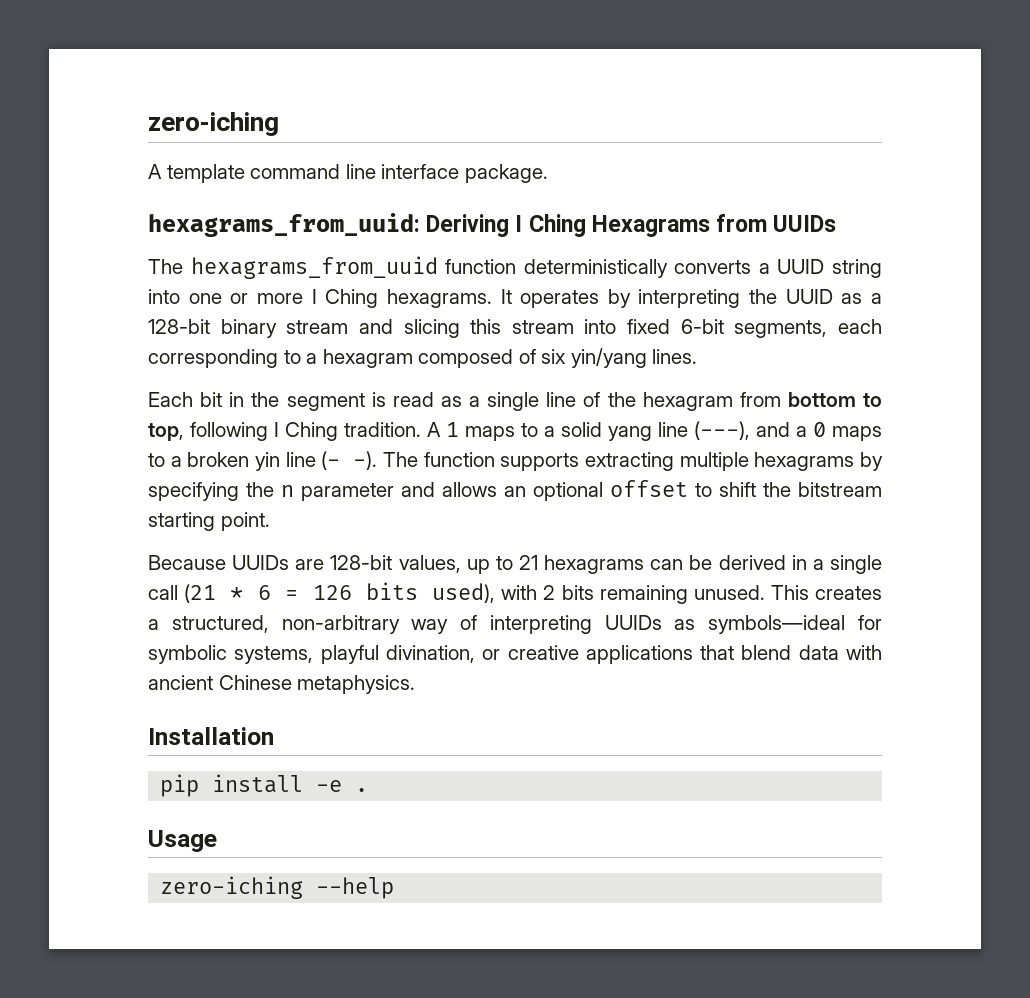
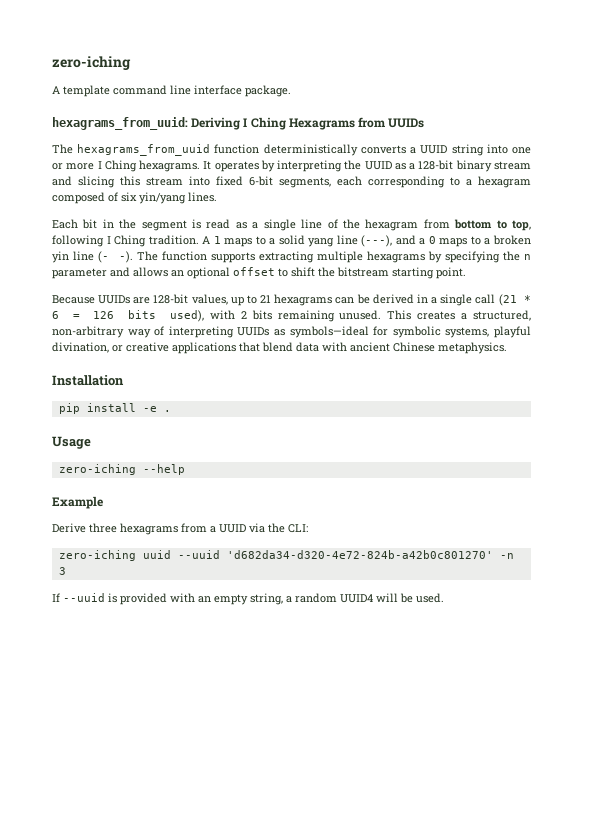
+ Example
+ Derive three hexagrams from a UUID via the CLI:
+ zero-iching uuid --uuid 'd682da34-d320-4e72-824b-a42b0c801270' -n 3
+ If --uuid is provided with an empty string, a random UUID4 will be used.

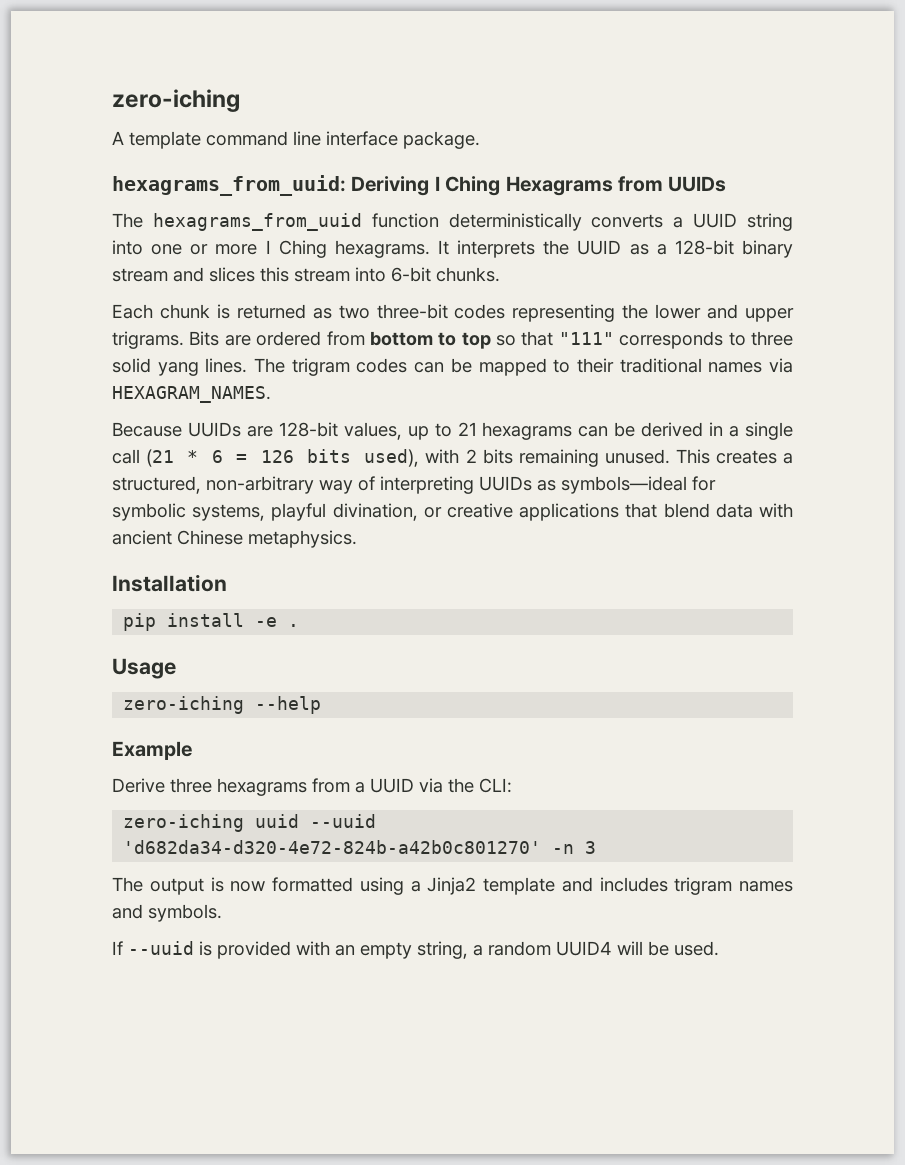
- It operates by interpreting the UUID as a 128-bit binary stream and slicing this stream into fixed 6-bit segments, each corresponding to a hexagram composed of six yin/yang lines.
- Each bit in the segment is read as a single line of the hexagram from bottom to top, following I Ching tradition. A 1 maps to a solid yang line (---), and a 0 maps to a broken yin line (- -). The function supports extracting multiple hexagrams by specifying the n parameter and allows an optional offset to shift the bitstream starting point.
+ It interprets the UUID as a 128-bit binary stream and slices this stream into 6-bit chunks.
+ Each chunk is returned as two three-bit codes representing the lower and upper trigrams. Bits are ordered from bottom to top so that "111" corresponds to three solid yang lines. The trigram codes can be mapped to their traditional names via HEXAGRAM_NAMES.
+ The output is now formatted using a Jinja2 template and includes trigram names and symbols.

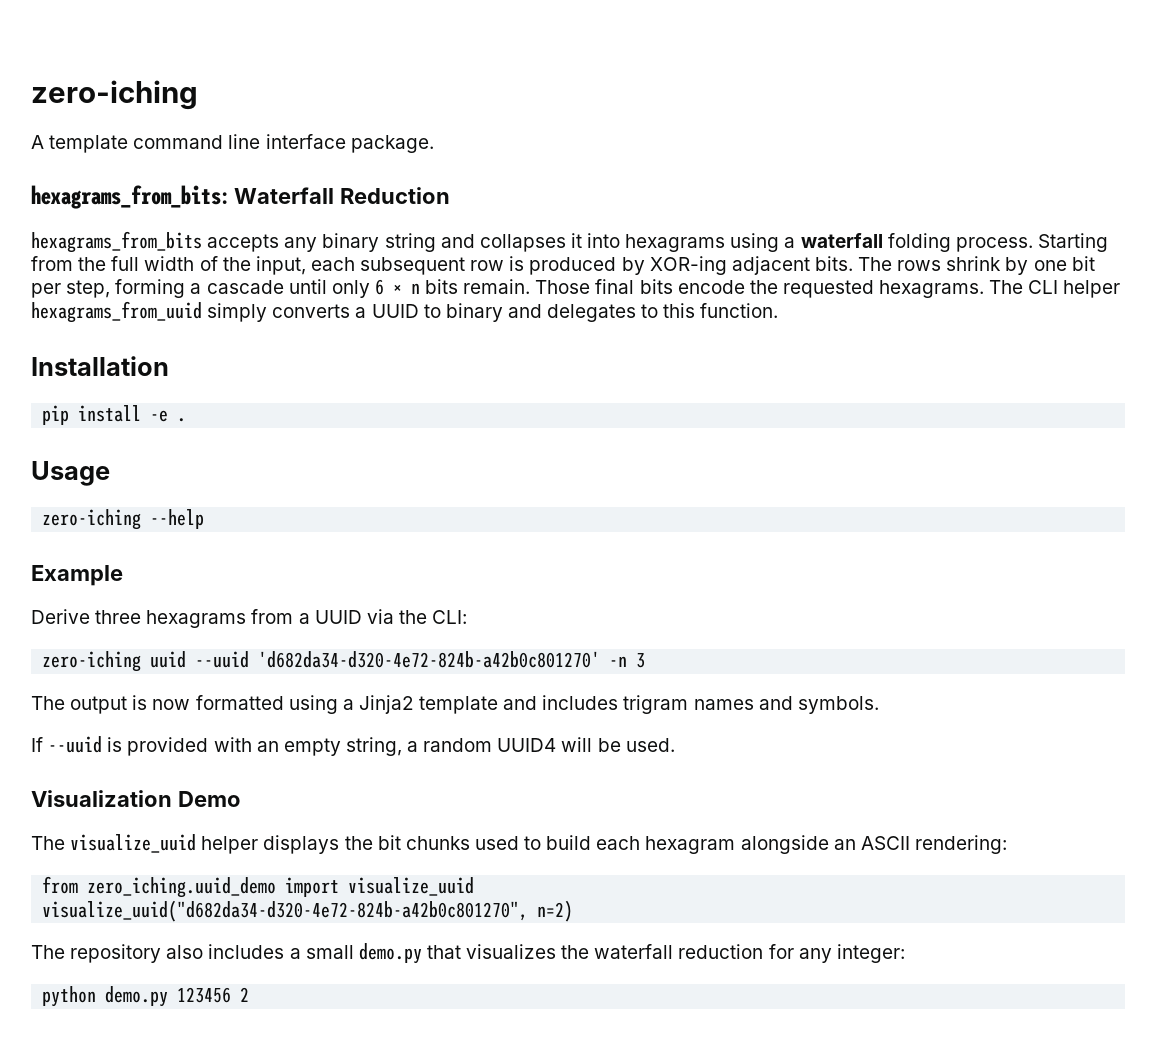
- hexagrams_from_uuid: Deriving I Ching Hexagrams from UUIDs
- The hexagrams_from_uuid function deterministically converts a UUID string into one or more I Ching hexagrams. It interprets the UUID as a 128-bit binary stream and slices this stream into 6-bit chunks.
- Each chunk is returned as two three-bit codes representing the lower and upper trigrams. Bits are ordered from bottom to top so that "111" corresponds to three solid yang lines. The trigram codes can be mapped to their traditional names via HEXAGRAM_NAMES.
- Because UUIDs are 128-bit values, up to 21 hexagrams can be derived in a single call (21 * 6 = 126 bits used), with 2 bits remaining unused. This creates a structured, non-arbitrary way of interpreting UUIDs as symbols—ideal for symbolic systems, playful divination, or creative applications that blend data with ancient Chinese metaphysics.
+ hexagrams_from_bits: Waterfall Reduction
+ hexagrams_from_bits accepts any binary string and collapses it into hexagrams using a waterfall folding process. Starting from the full width of the input, each subsequent row is produced by XOR-ing adjacent bits. The rows shrink by one bit per step, forming a cascade until only 6 × n bits remain. Those final bits encode the requested hexagrams. The CLI helper hexagrams_from_uuid simply converts a UUID to binary and delegates to this function.
+ Visualization Demo
+ The visualize_uuid helper displays the bit chunks used to build each hexagram alongside an ASCII rendering:
+ from zero_iching.uuid_demo import visualize_uuid
+ visualize_uuid("d682da34-d320-4e72-824b-a42b0c801270", n=2)
+ The repository also includes a small demo.py that visualizes the waterfall reduction for any integer:
+ python demo.py 123456 2

